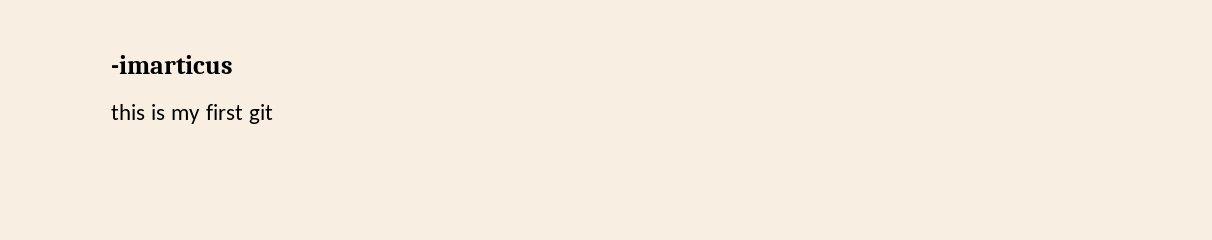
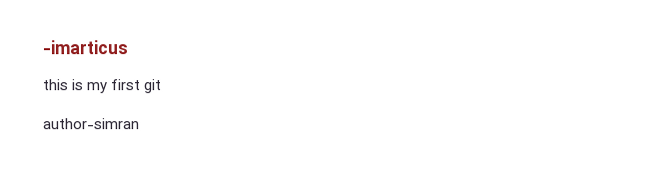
+ author-simran

